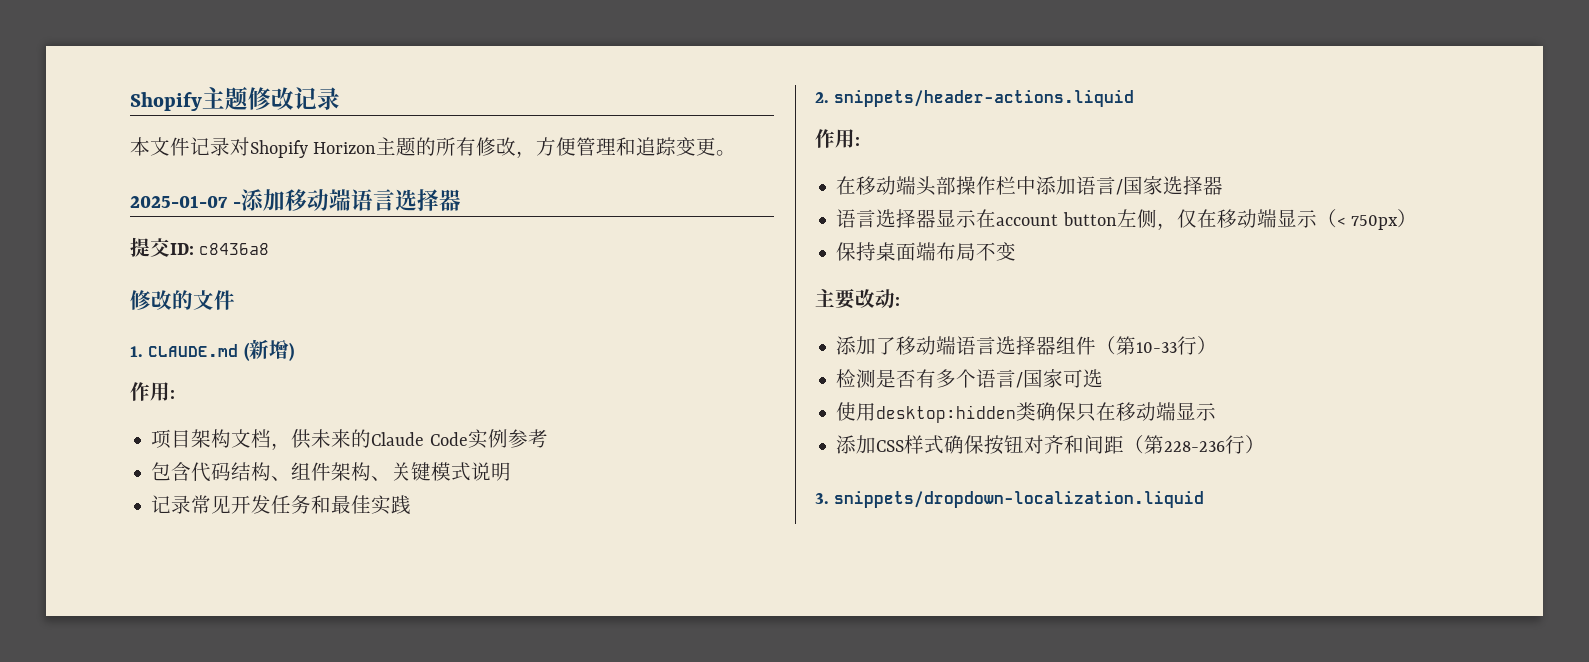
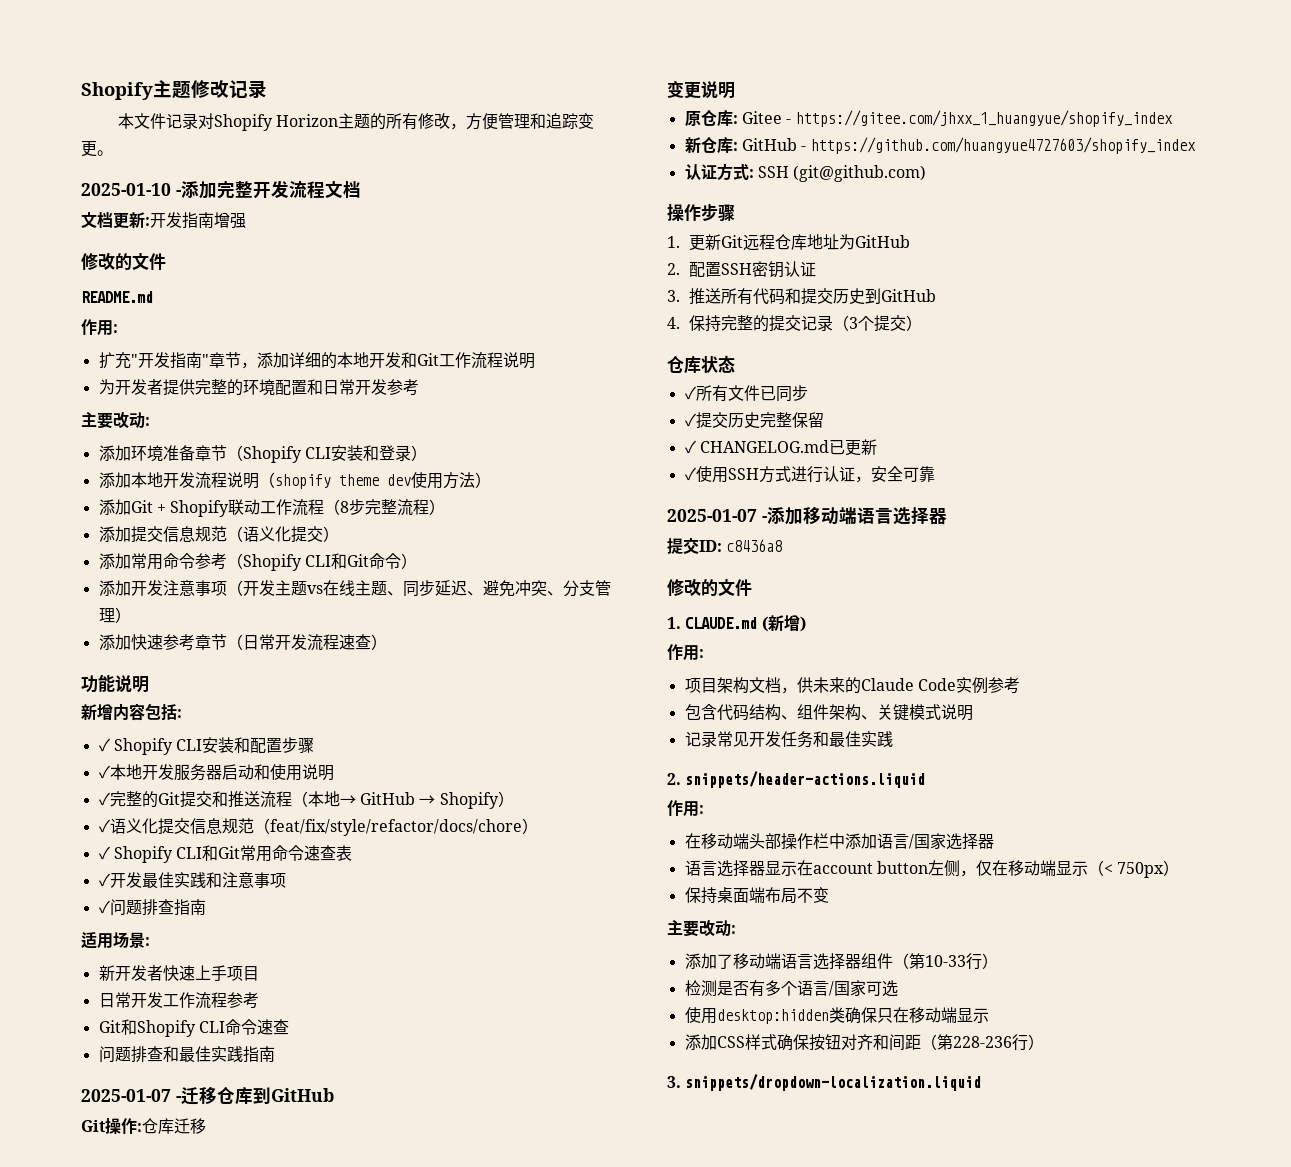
+ 2025-01-10 -添加完整开发流程文档
+ 文档更新:开发指南增强
+ 修改的文件
+ README.md
+ 作用:
+ 扩充"开发指南"章节，添加详细的本地开发和Git工作流程说明
+ 为开发者提供完整的环境配置和日常开发参考
+ 主要改动:
+ 添加环境准备章节（Shopify CLI安装和登录）
+ 添加本地开发流程说明（shopify theme dev使用方法）
+ 添加Git + Shopify联动工作流程（8步完整流程）
+ 添加提交信息规范（语义化提交）
+ 添加常用命令参考（Shopify CLI和Git命令）
+ 添加开发注意事项（开发主题vs在线主题、同步延迟、避免冲突、分支管理）
+ 添加快速参考章节（日常开发流程速查）
+ 功能说明
+ 新增内容包括:
+ ✓ Shopify CLI安装和配置步骤
+ ✓本地开发服务器启动和使用说明
+ ✓完整的Git提交和推送流程（本地→ GitHub → Shopify）
+ ✓语义化提交信息规范（feat/fix/style/refactor/docs/chore）
+ ✓ Shopify CLI和Git常用命令速查表
+ ✓开发最佳实践和注意事项
+ ✓问题排查指南
+ 适用场景:
+ 新开发者快速上手项目
+ 日常开发工作流程参考
+ Git和Shopify CLI命令速查
+ 问题排查和最佳实践指南
+ 2025-01-07 -迁移仓库到GitHub
+ Git操作:仓库迁移
+ 变更说明
+ 原仓库: Gitee - https://gitee.com/jhxx_1_huangyue/shopify_index
+ 新仓库: GitHub - https://github.com/huangyue4727603/shopify_index
+ 认证方式: SSH (git@github.com)
+ 操作步骤
+ 1.更新Git远程仓库地址为GitHub
+ 2.配置SSH密钥认证
+ 3.推送所有代码和提交历史到GitHub
+ 4.保持完整的提交记录（3个提交）
+ 仓库状态
+ ✓所有文件已同步
+ ✓提交历史完整保留
+ ✓ CHANGELOG.md已更新
+ ✓使用SSH方式进行认证，安全可靠

